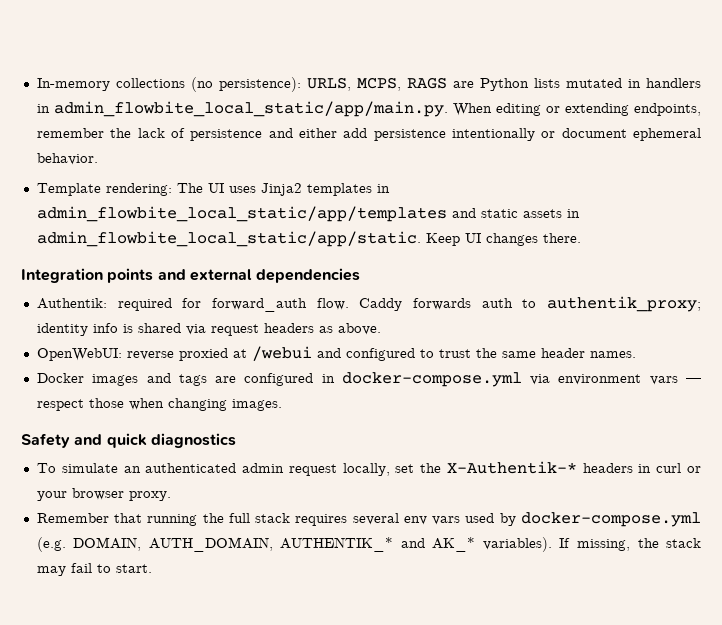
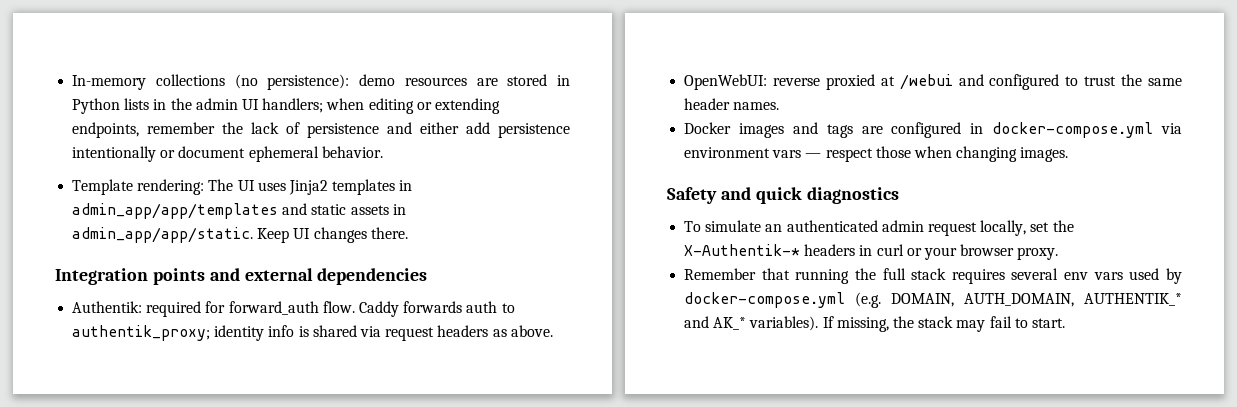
- In-memory collections (no persistence): URLS, MCPS, RAGS are Python lists mutated in handlers in admin_flowbite_local_static/app/main.py. When editing or extending endpoints, remember the lack of persistence and either add persistence intentionally or document ephemeral behavior.
+ In-memory collections (no persistence): demo resources are stored in Python lists in the admin UI handlers; when editing or extending endpoints, remember the lack of persistence and either add persistence intentionally or document ephemeral behavior.
- Template rendering: The UI uses Jinja2 templates in admin_flowbite_local_static/app/templates and static assets in admin_flowbite_local_static/app/static.
+ Template rendering: The UI uses Jinja2 templates in admin_app/app/templates and static assets in admin_app/app/static.

